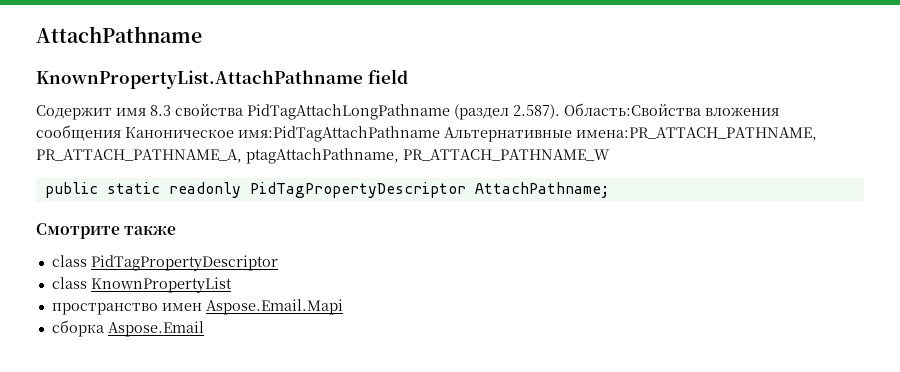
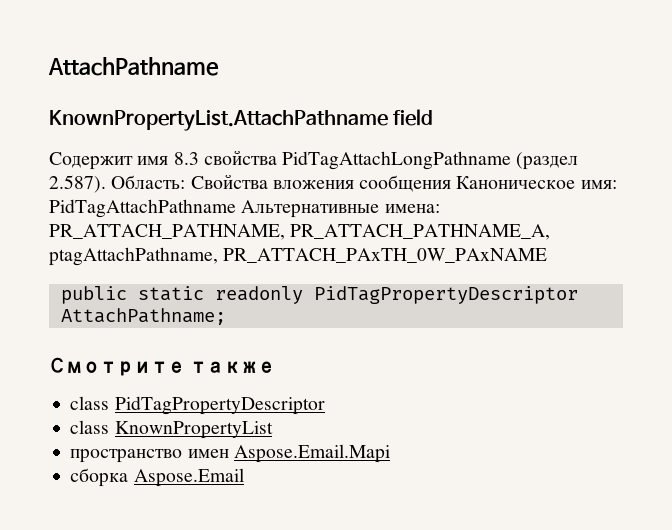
- Содержит имя 8.3 свойства PidTagAttachLongPathname (раздел 2.587). Область:Свойства вложения сообщения Каноническое имя:PidTagAttachPathname Альтернативные имена:PR_ATTACH_PATHNAME, PR_ATTACH_PATHNAME_A, ptagAttachPathname, PR_ATTACH_PATHNAME_W
+ Содержит имя 8.3 свойства PidTagAttachLongPathname (раздел 2.587). Область: Свойства вложения сообщения Каноническое имя: PidTagAttachPathname Альтернативные имена: PR_ATTACH_PATHNAME, PR_ATTACH_PATHNAME_A, ptagAttachPathname, PR_ATTACH_PAxTH_0W_PAxNAME

